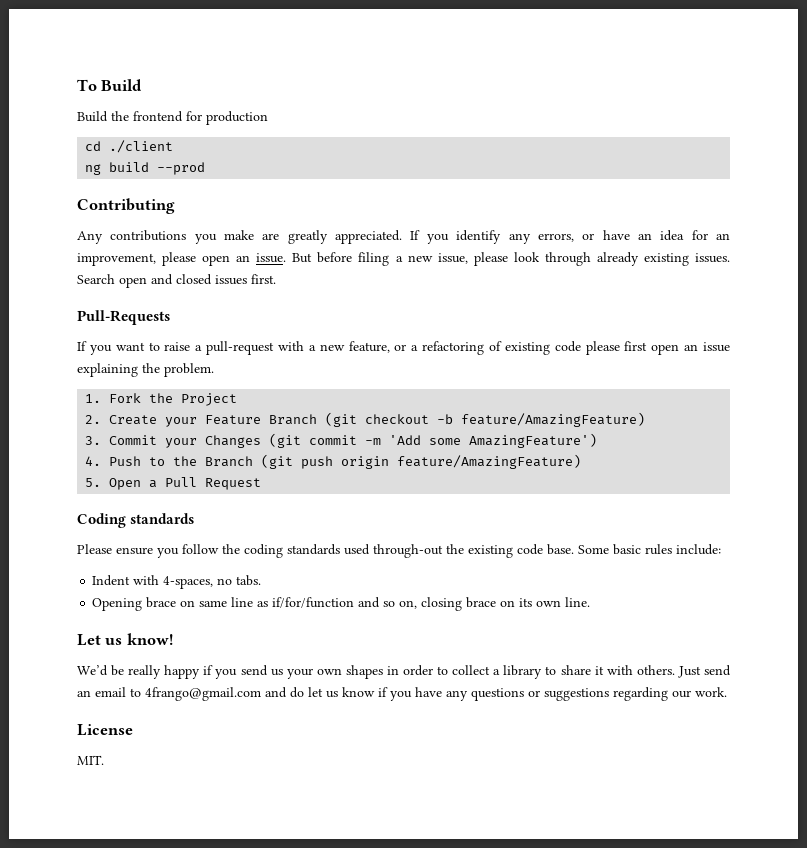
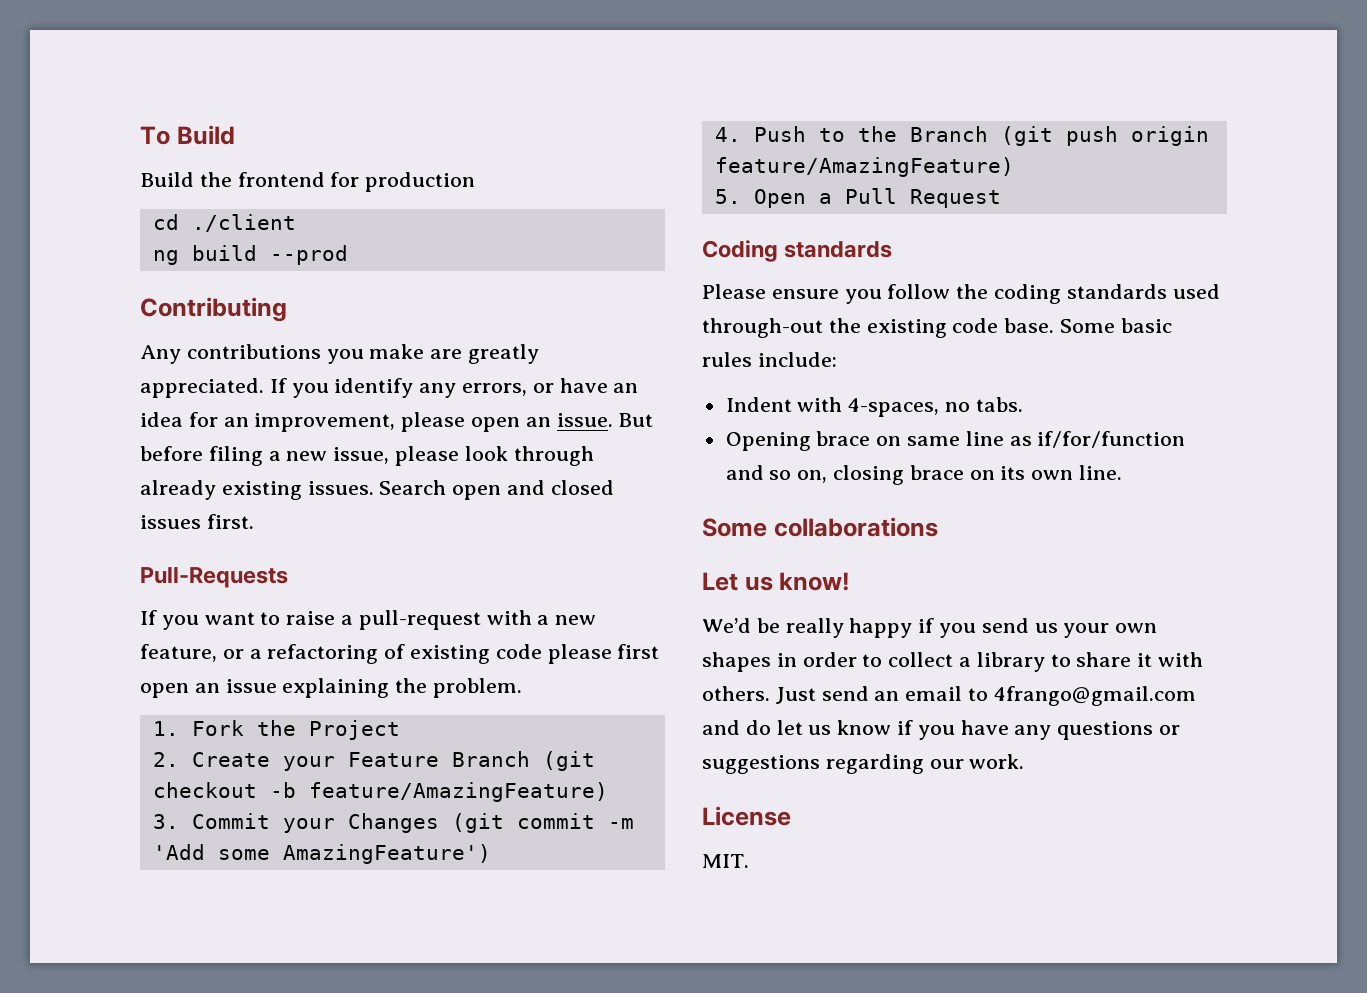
+ Some collaborations

